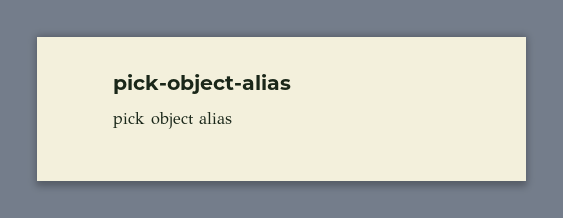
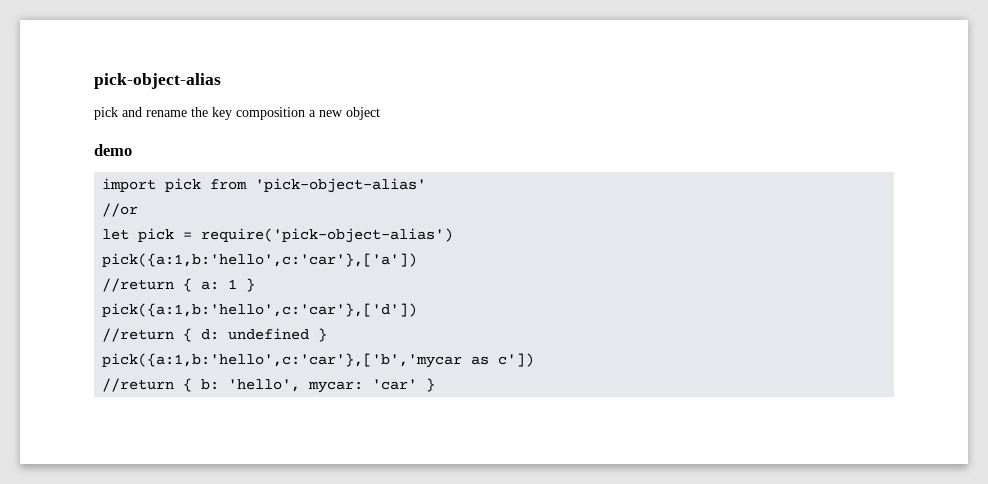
- pick object alias
+ pick and rename the key composition a new object
+ demo
+ import pick from 'pick-object-alias'
+ //or
+ let pick = require('pick-object-alias')
+ pick({a:1,b:'hello',c:'car'},['a'])
+ //return { a: 1 }
+ pick({a:1,b:'hello',c:'car'},['d'])
+ //return { d: undefined }
+ pick({a:1,b:'hello',c:'car'},['b','mycar as c'])
+ //return { b: 'hello', mycar: 'car' }

